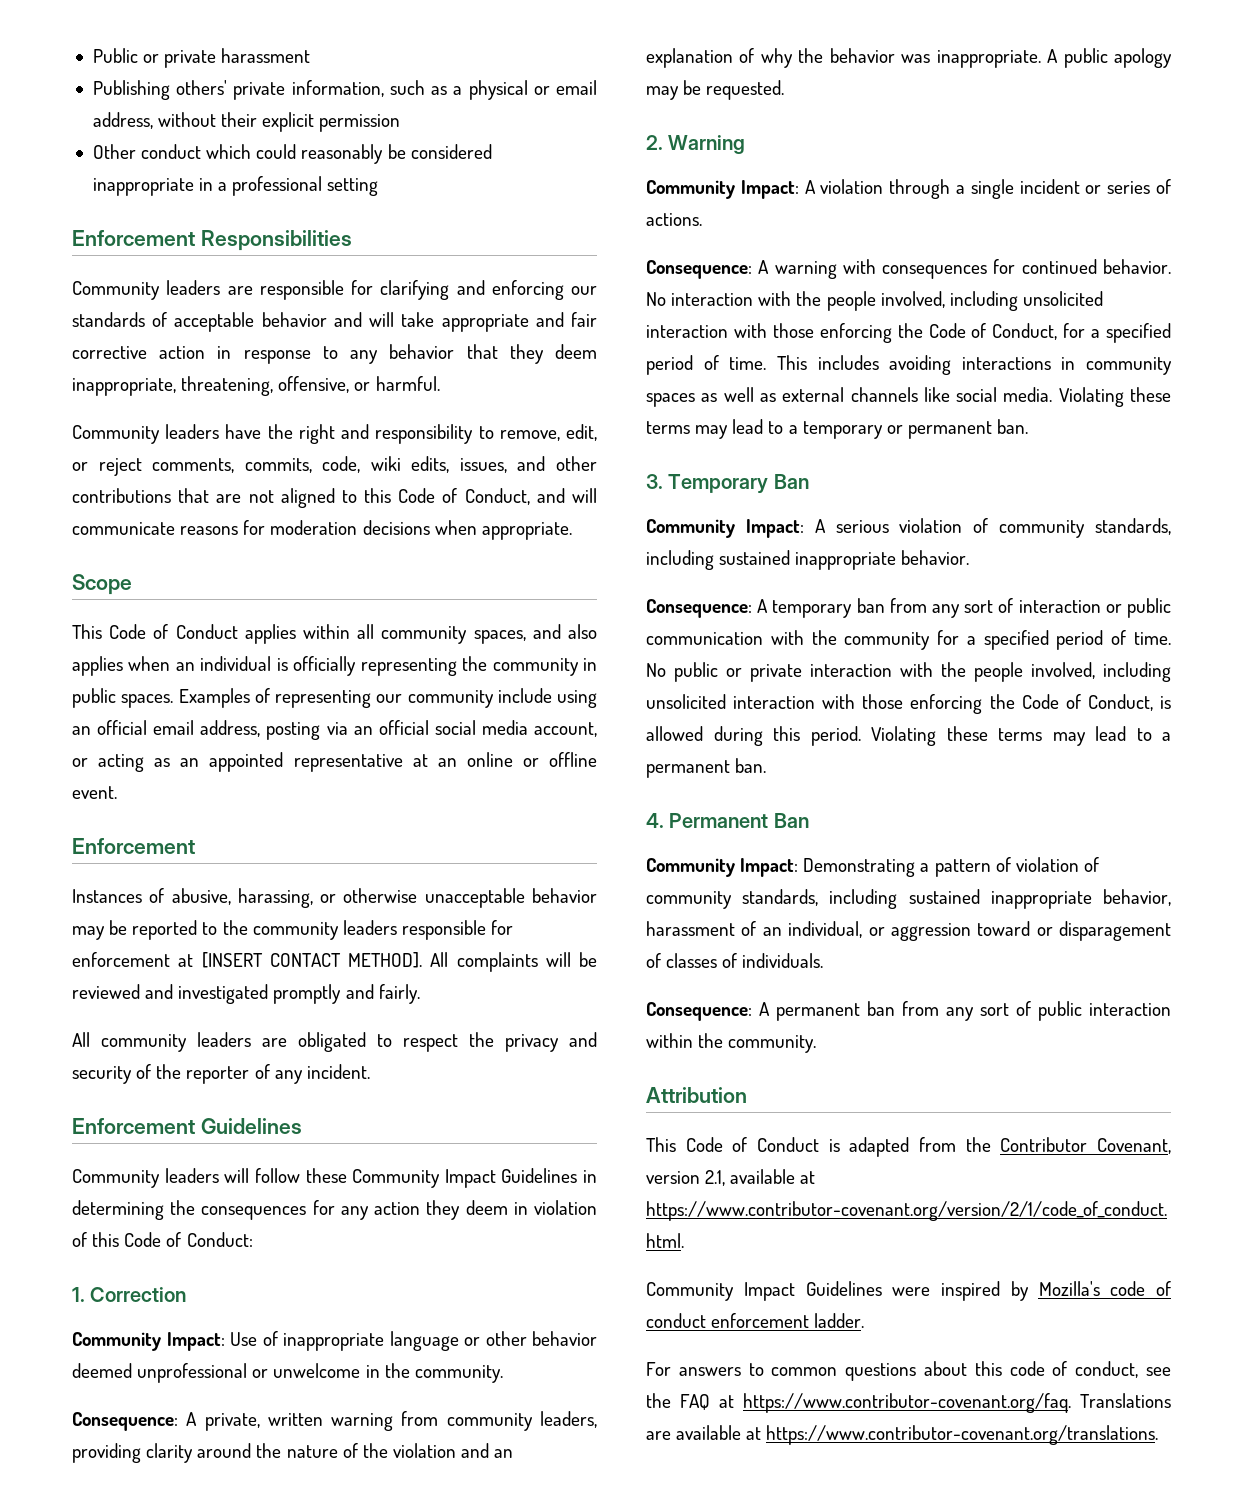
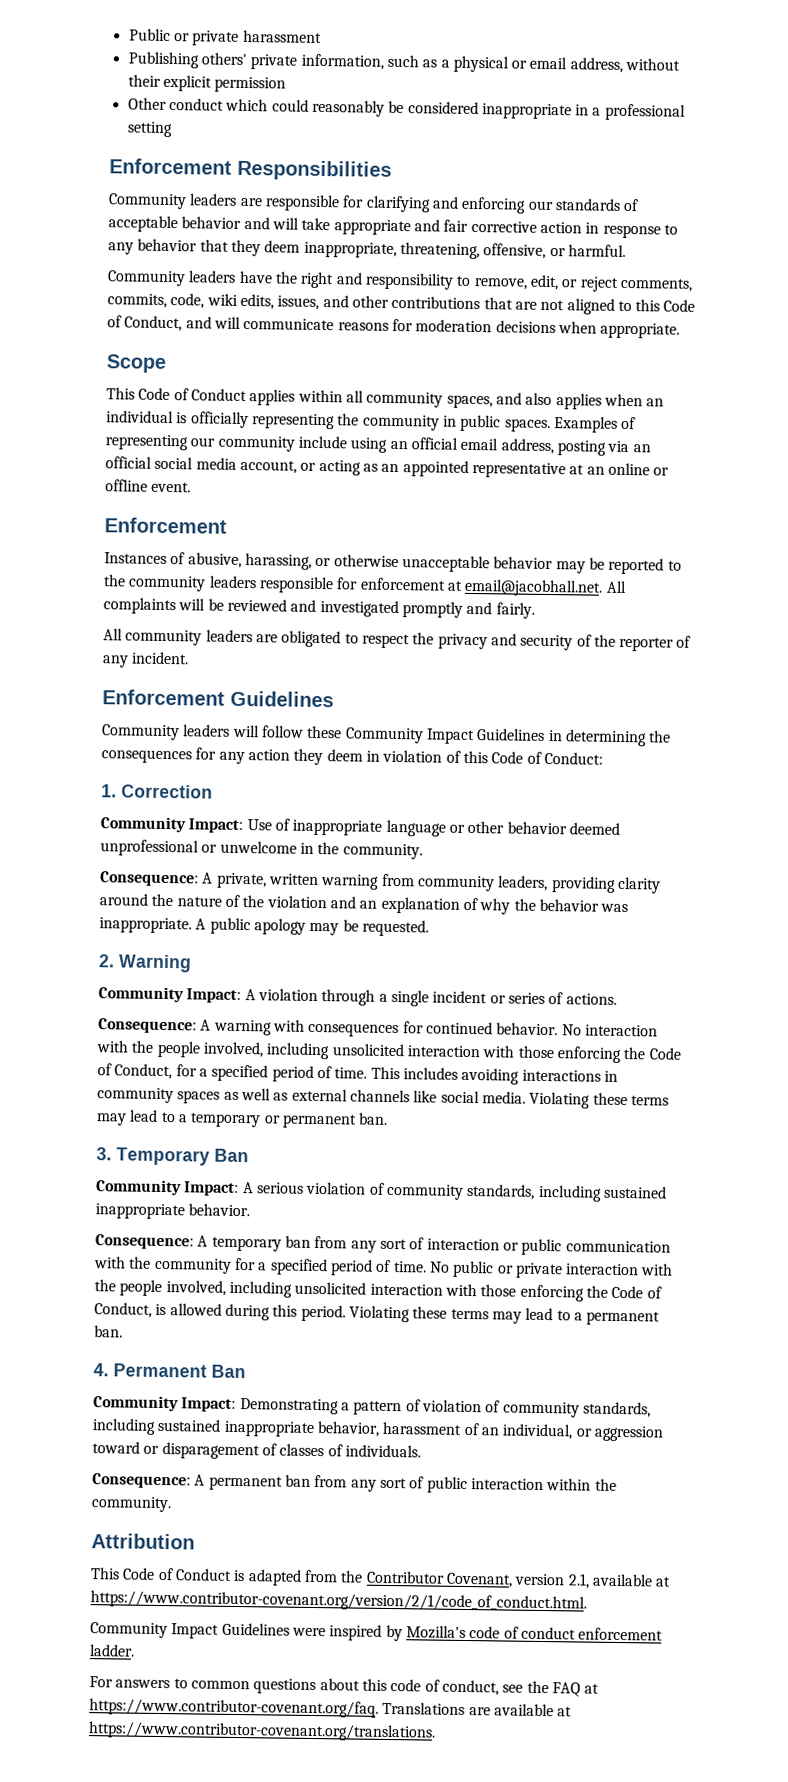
- Instances of abusive, harassing, or otherwise unacceptable behavior may be reported to the community leaders responsible for enforcement at [INSERT CONTACT METHOD]. All complaints will be reviewed and investigated promptly and fairly.
+ Instances of abusive, harassing, or otherwise unacceptable behavior may be reported to the community leaders responsible for enforcement at email@jacobhall.net. All complaints will be reviewed and investigated promptly and fairly.

